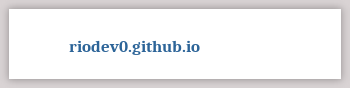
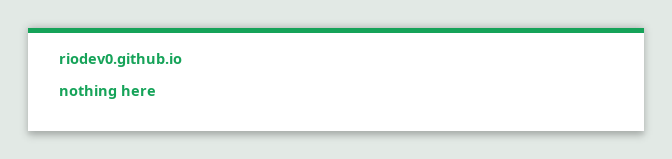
+ nothing here

